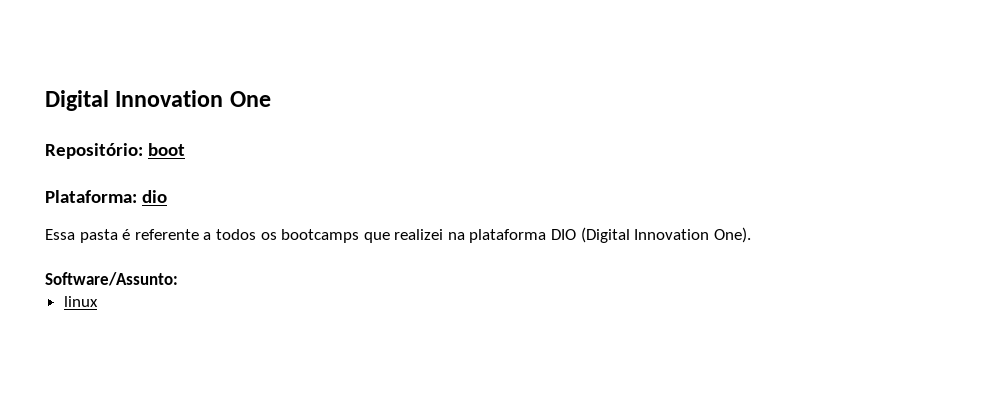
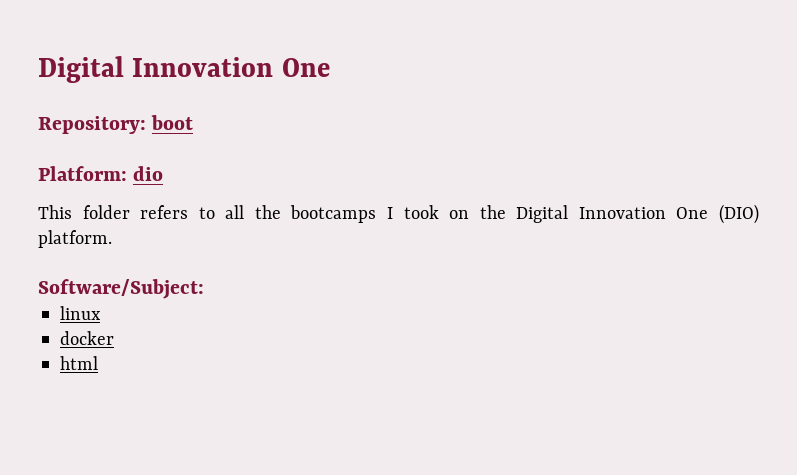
- Repositório: boot
+ Repository: boot
- Plataforma: dio
+ Platform: dio
- Essa pasta é referente a todos os bootcamps que realizei na plataforma DIO (Digital Innovation One).
- Software/Assunto:
+ This folder refers to all the bootcamps I took on the Digital Innovation One (DIO) platform.
+ Software/Subject:
+ docker
+ html

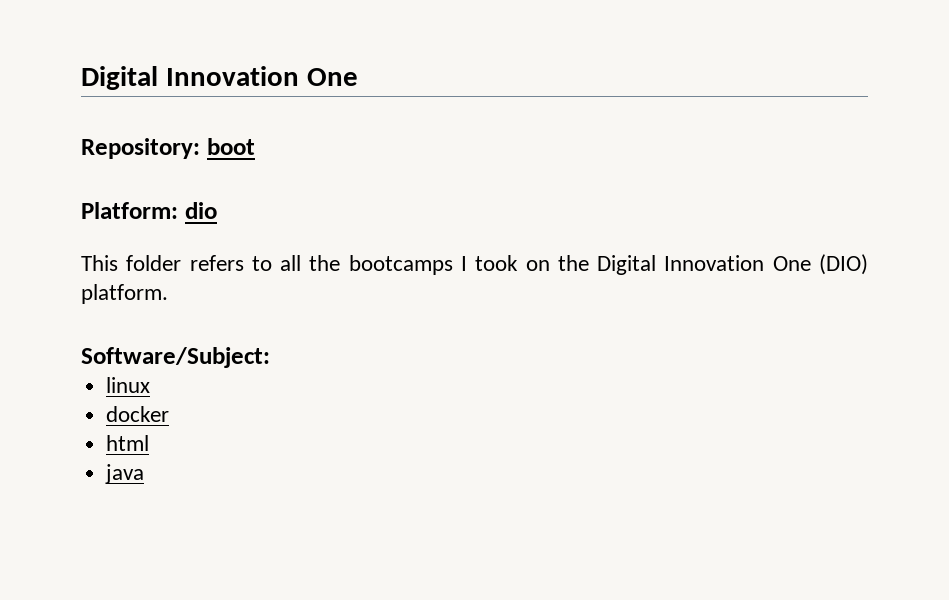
+ java

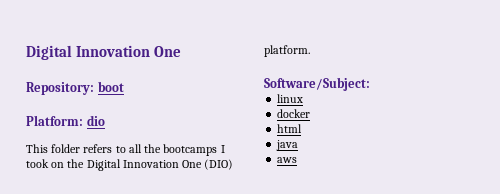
+ aws

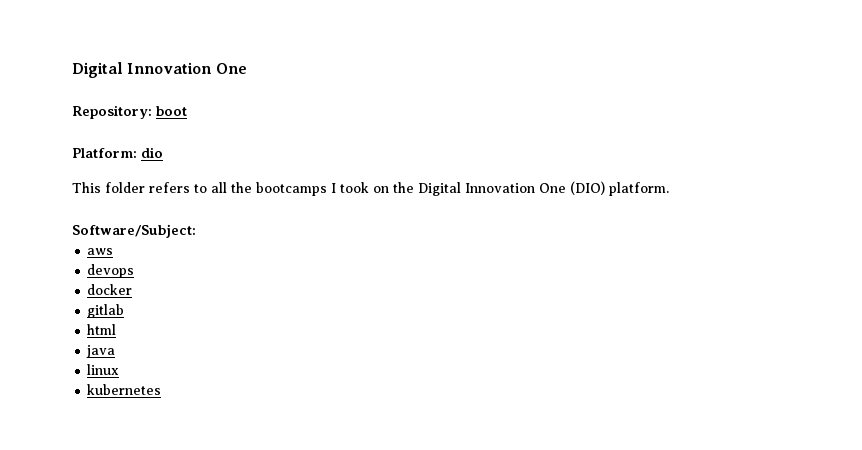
- linux
+ aws
+ devops
+ gitlab
- aws
+ linux
+ kubernetes

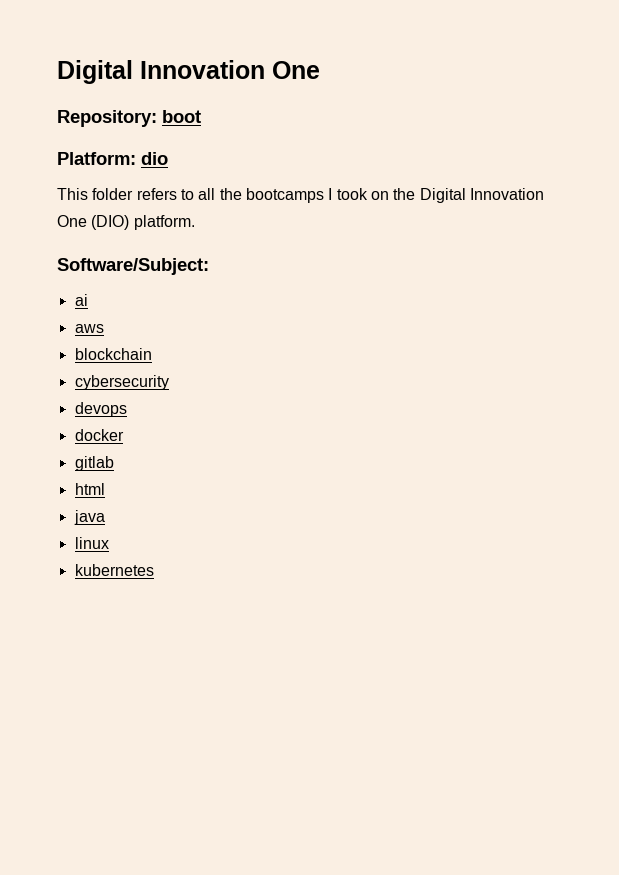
+ ai
+ blockchain
+ cybersecurity

